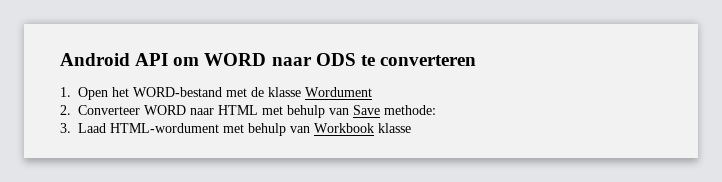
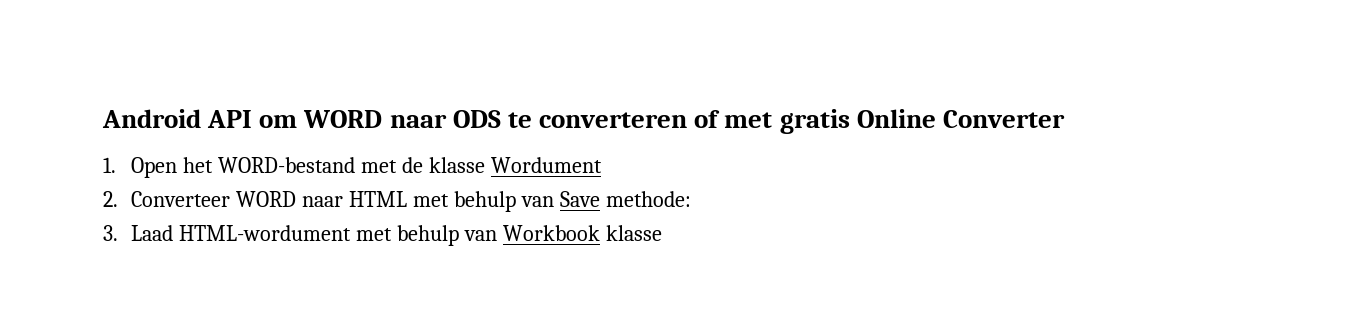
- Android API om WORD naar ODS te converteren
+ Android API om WORD naar ODS te converteren of met gratis Online Converter

